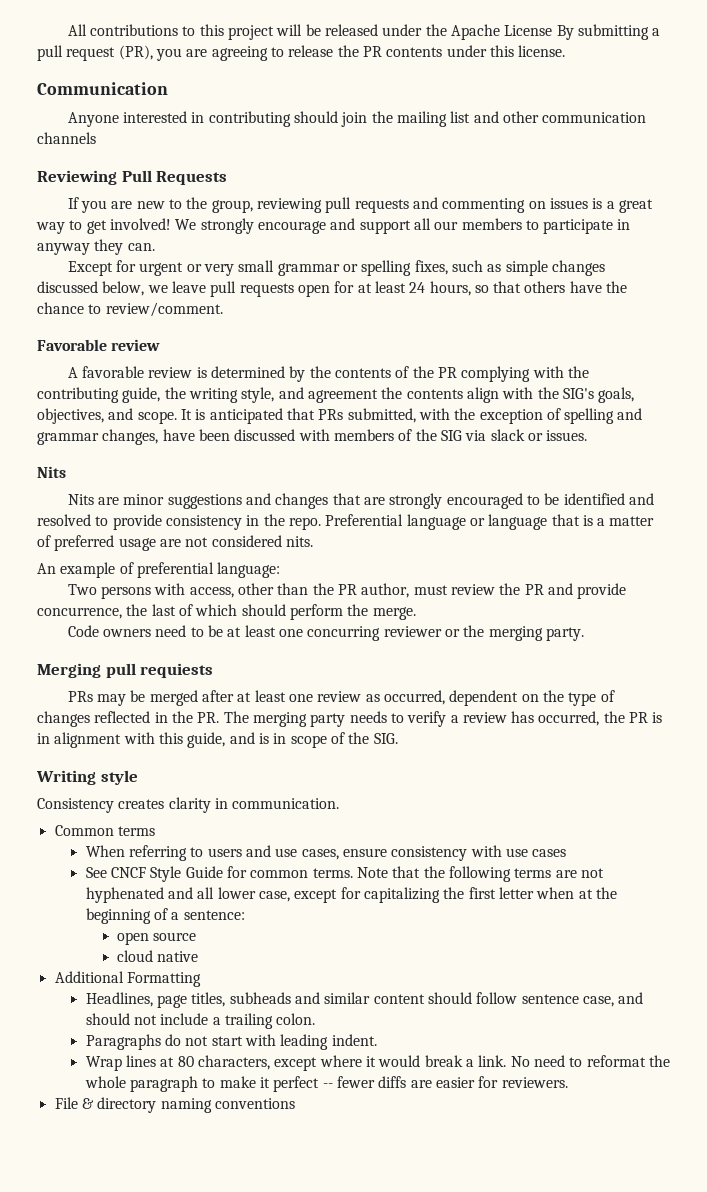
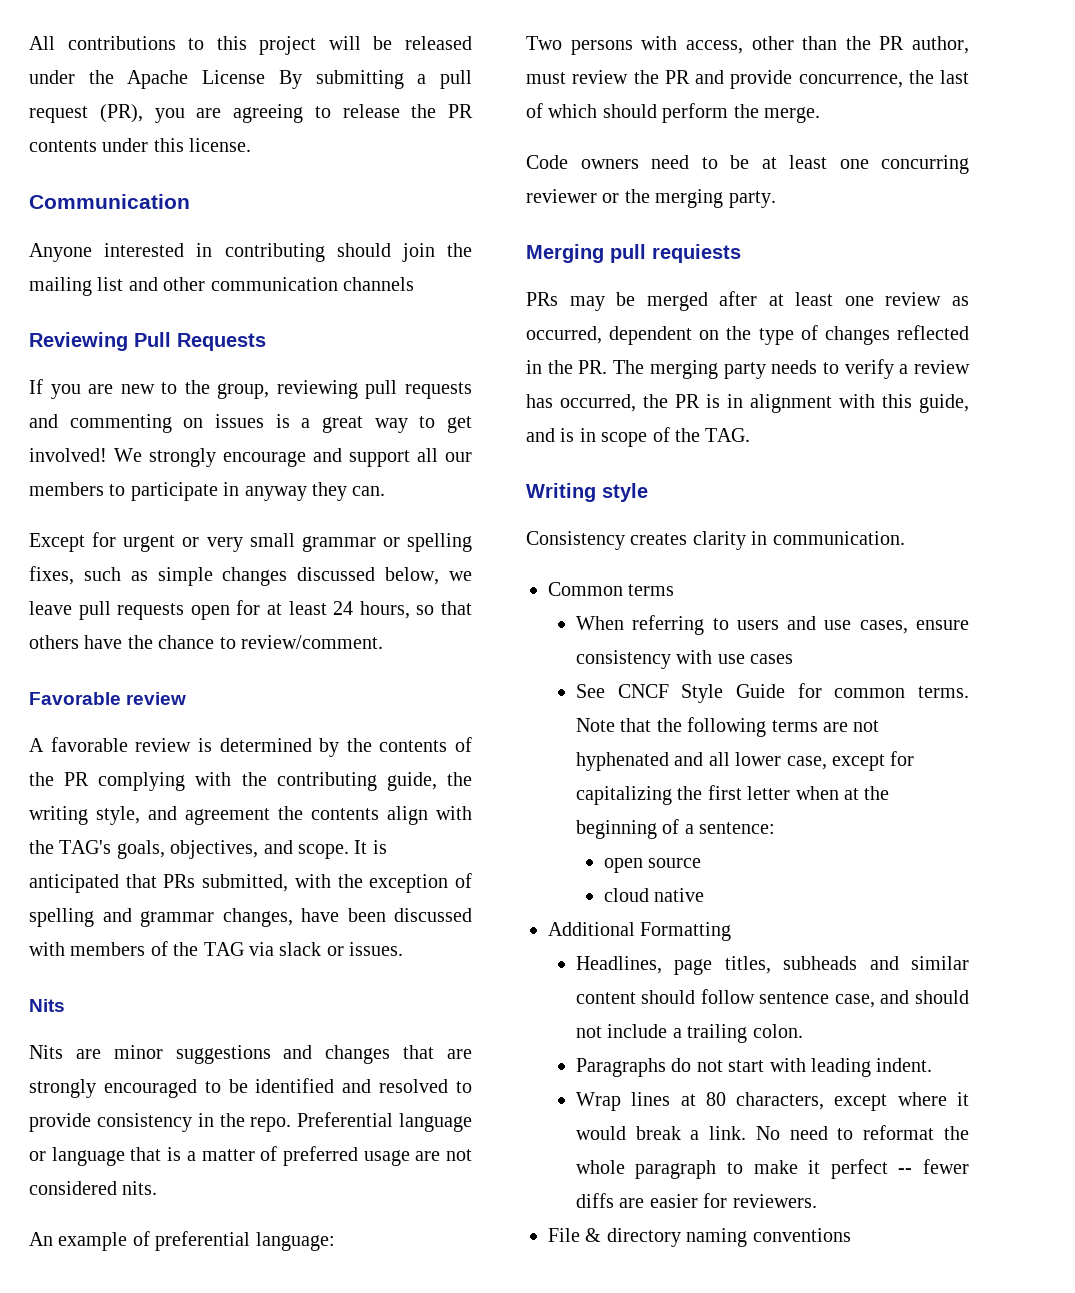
- A favorable review is determined by the contents of the PR complying with the contributing guide, the writing style, and agreement the contents align with the SIG's goals, objectives, and scope.
+ A favorable review is determined by the contents of the PR complying with the contributing guide, the writing style, and agreement the contents align with the TAG's goals, objectives, and scope.
- It is anticipated that PRs submitted, with the exception of spelling and grammar changes, have been discussed with members of the SIG via slack or issues.
+ It is anticipated that PRs submitted, with the exception of spelling and grammar changes, have been discussed with members of the TAG via slack or issues.
- PRs may be merged after at least one review as occurred, dependent on the type of changes reflected in the PR. The merging party needs to verify a review has occurred, the PR is in alignment with this guide, and is in scope of the SIG.
+ PRs may be merged after at least one review as occurred, dependent on the type of changes reflected in the PR. The merging party needs to verify a review has occurred, the PR is in alignment with this guide, and is in scope of the TAG.

